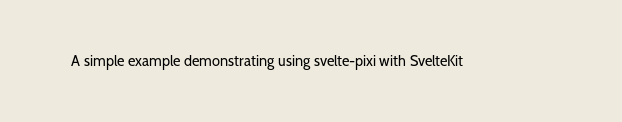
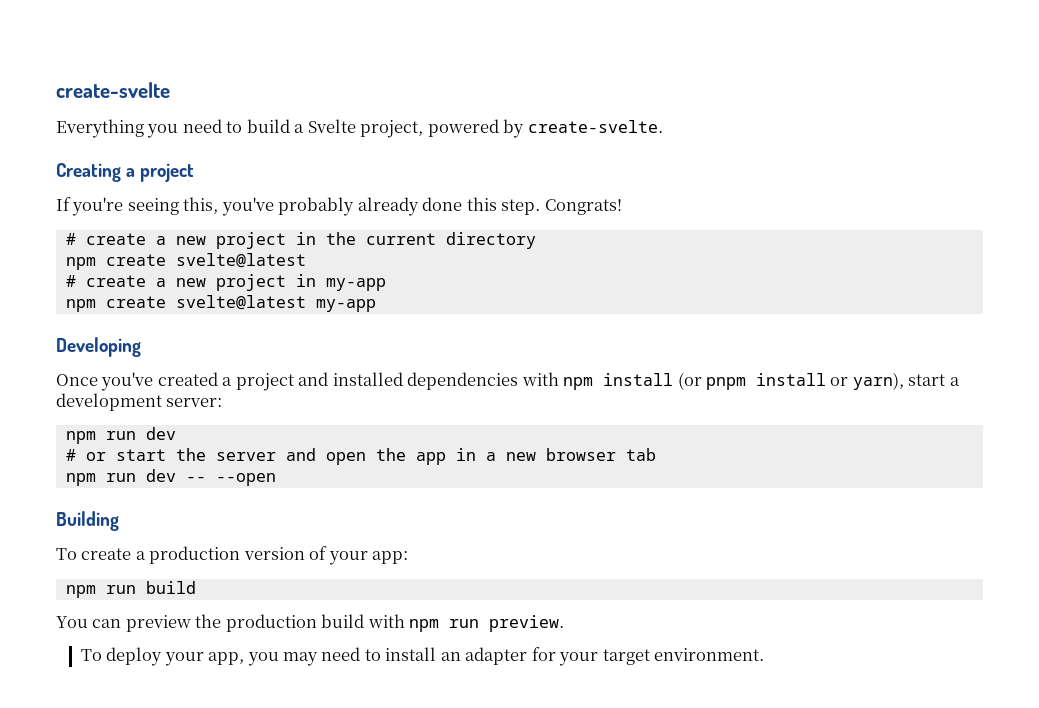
- A simple example demonstrating using svelte-pixi with SvelteKit
+ create-svelte
+ Everything you need to build a Svelte project, powered by create-svelte.
+ Creating a project
+ If you're seeing this, you've probably already done this step. Congrats!
+ # create a new project in the current directory
+ npm create svelte@latest
+ # create a new project in my-app
+ npm create svelte@latest my-app
+ Developing
+ Once you've created a project and installed dependencies with npm install (or pnpm install or yarn), start a development server:
+ npm run dev
+ # or start the server and open the app in a new browser tab
+ npm run dev -- --open
+ Building
+ To create a production version of your app:
+ npm run build
+ You can preview the production build with npm run preview.
+ To deploy your app, you may need to install an adapter for your target environment.

